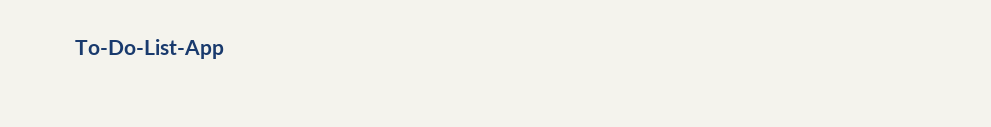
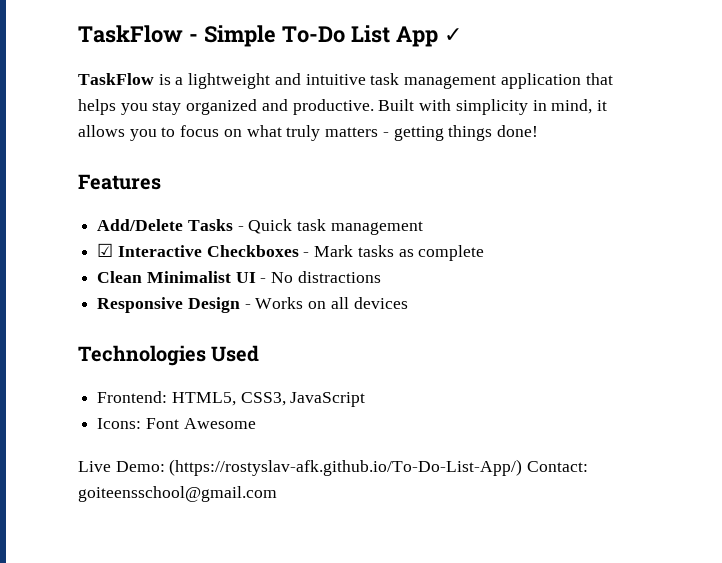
- To-Do-List-App
+ TaskFlow - Simple To-Do List App ✓
+ TaskFlow is a lightweight and intuitive task management application that helps you stay organized and productive. Built with simplicity in mind, it allows you to focus on what truly matters - getting things done!
+ Features
+ Add/Delete Tasks - Quick task management
+ ☑ Interactive Checkboxes - Mark tasks as complete
+ Clean Minimalist UI - No distractions
+ Responsive Design - Works on all devices
+ Technologies Used
+ Frontend: HTML5, CSS3, JavaScript
+ Icons: Font Awesome
+ Live Demo: (https://rostyslav-afk.github.io/To-Do-List-App/) Contact: goiteensschool@gmail.com

